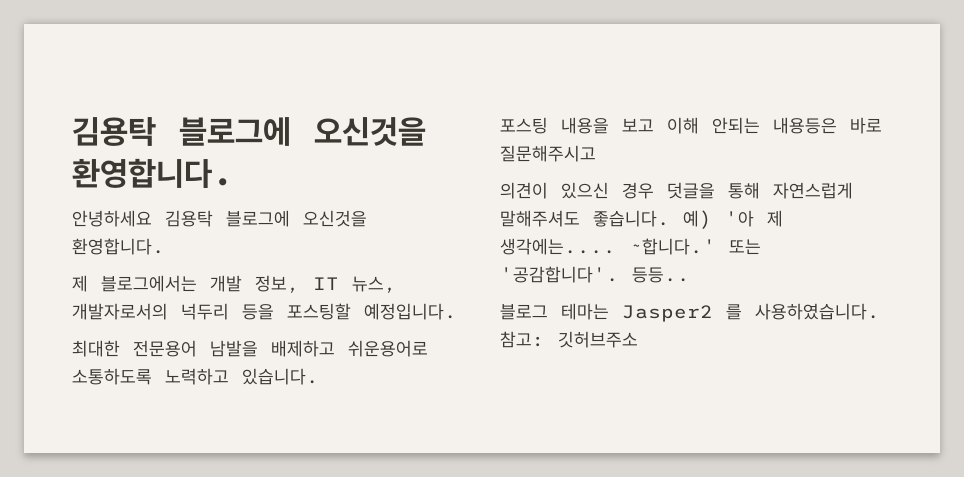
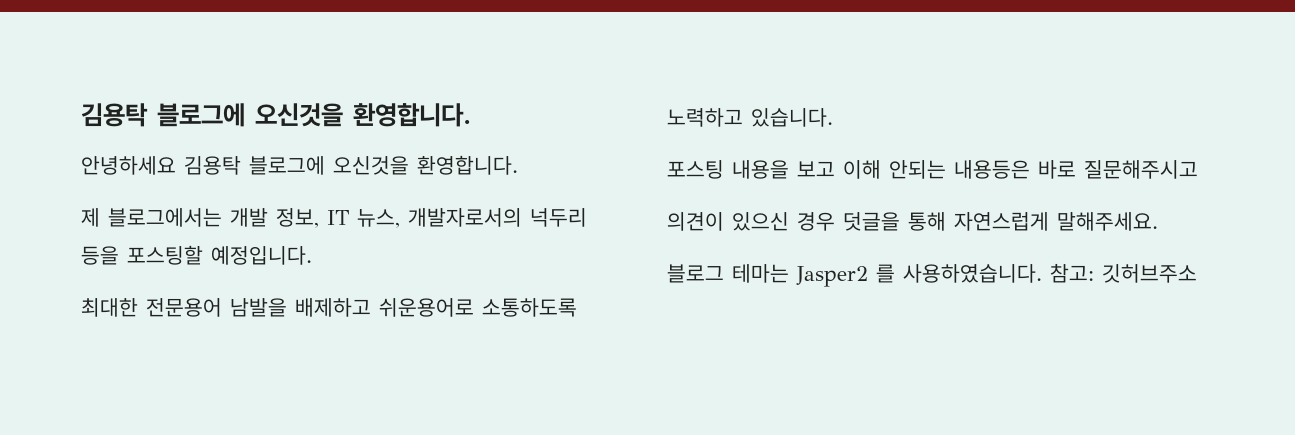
- 의견이 있으신 경우 덧글을 통해 자연스럽게 말해주셔도 좋습니다. 예) '아 제 생각에는.... ~합니다.' 또는 '공감합니다'. 등등..
+ 의견이 있으신 경우 덧글을 통해 자연스럽게 말해주세요.

